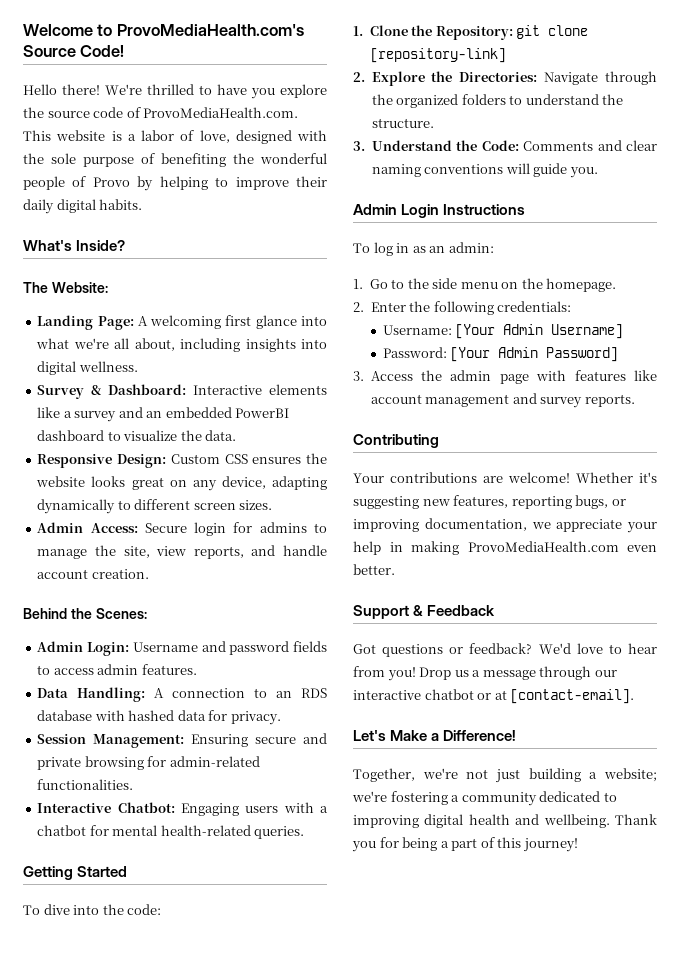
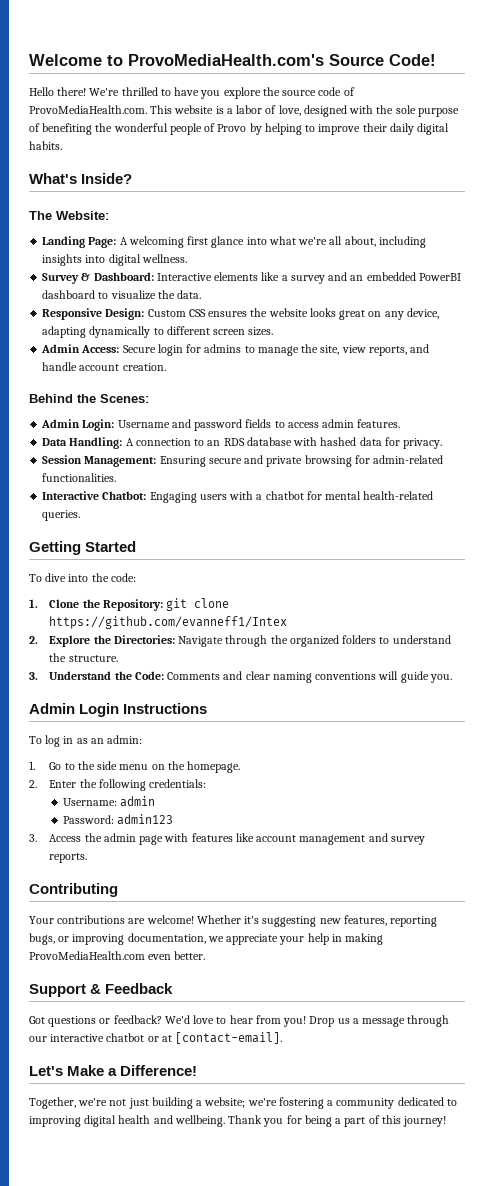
- 1. Clone the Repository: git clone [repository-link]
+ 1. Clone the Repository: git clone https://github.com/evanneff1/Intex
- Username: [Your Admin Username]
- Password: [Your Admin Password]
+ Username: admin
+ Password: admin123

